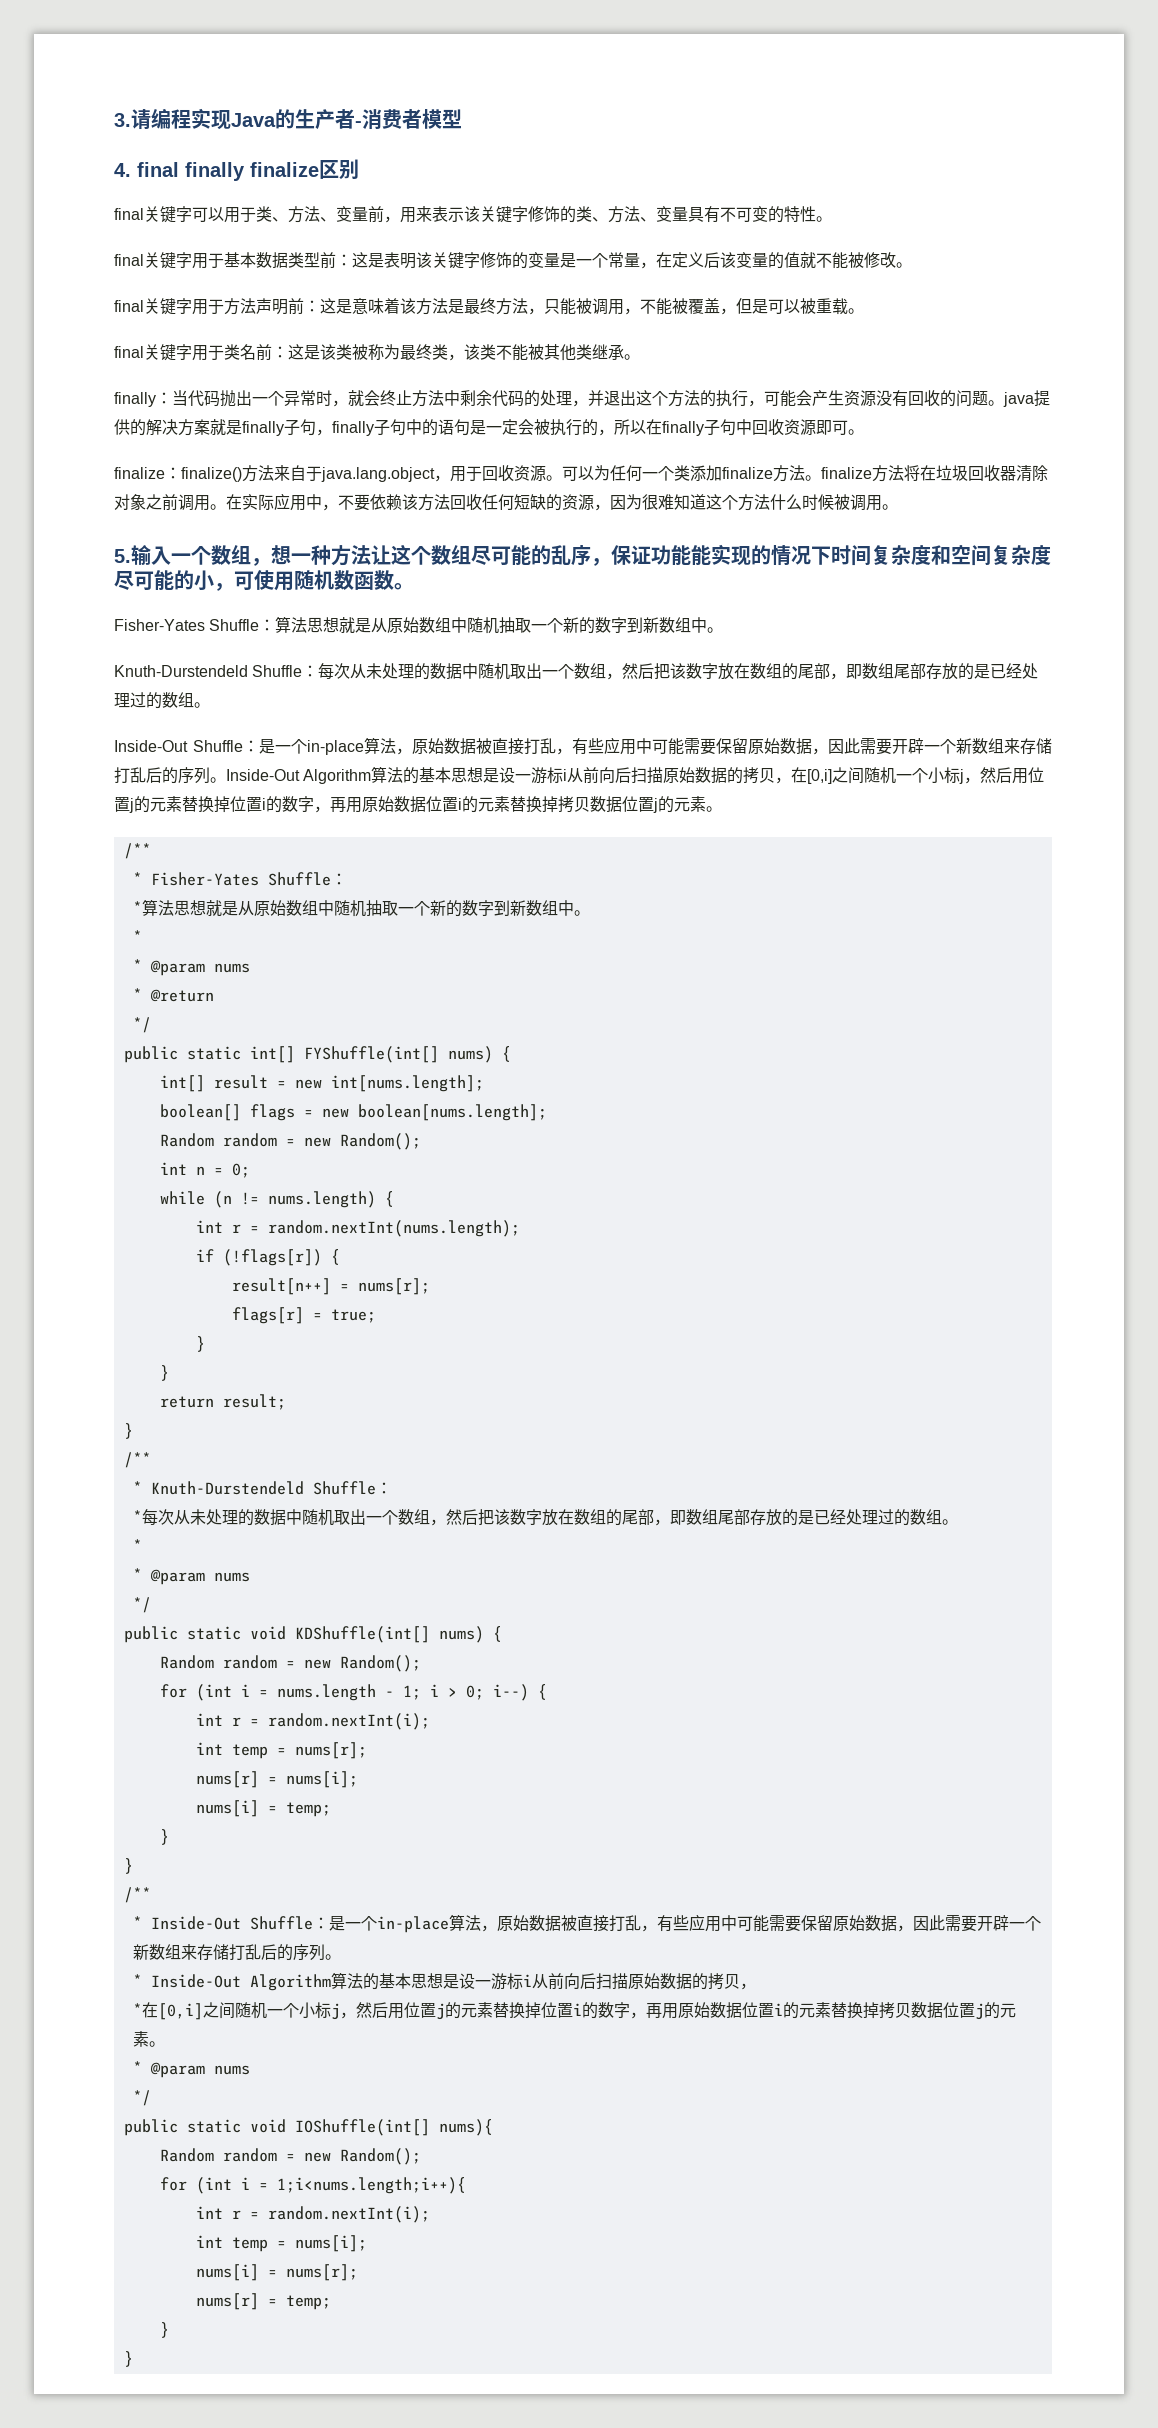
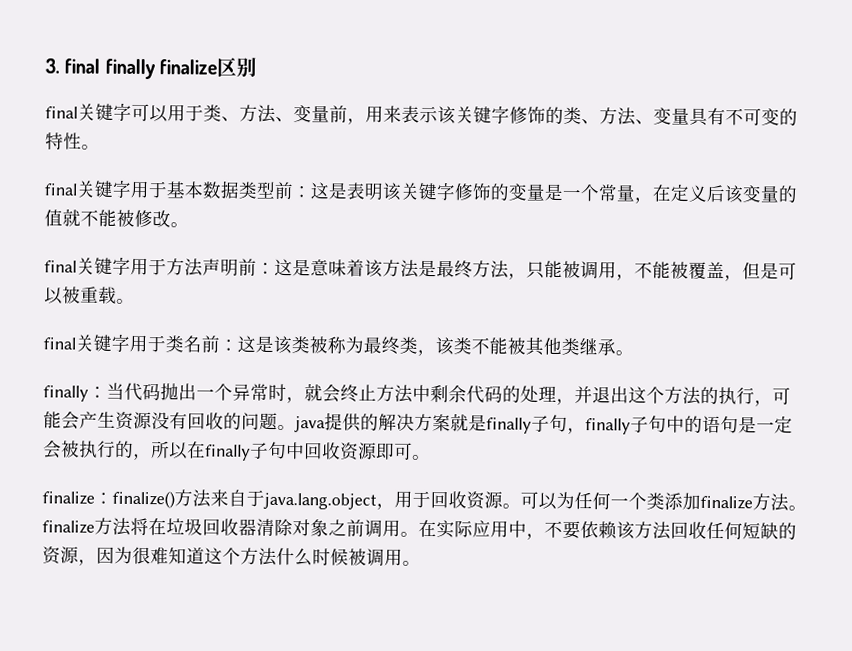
- 3.请编程实现Java的生产者-消费者模型
- 4. final finally finalize区别
+ 3. final finally finalize区别
- 5.输入一个数组，想一种方法让这个数组尽可能的乱序，保证功能能实现的情况下时间复杂度和空间复杂度尽可能的小，可使用随机数函数。
- Fisher-Yates Shuffle：算法思想就是从原始数组中随机抽取一个新的数字到新数组中。
- Knuth-Durstendeld Shuffle：每次从未处理的数据中随机取出一个数组，然后把该数字放在数组的尾部，即数组尾部存放的是已经处理过的数组。
- Inside-Out Shuffle：是一个in-place算法，原始数据被直接打乱，有些应用中可能需要保留原始数据，因此需要开辟一个新数组来存储打乱后的序列。Inside-Out Algorithm算法的基本思想是设一游标i从前向后扫描原始数据的拷贝，在[0,i]之间随机一个小标j，然后用位置j的元素替换掉位置i的数字，再用原始数据位置i的元素替换掉拷贝数据位置j的元素。
- /**
- * Fisher-Yates Shuffle：
- *算法思想就是从原始数组中随机抽取一个新的数字到新数组中。
- *
- * @param nums
- * @return
- */
- public static int[] FYShuffle(int[] nums) {
- int[] result = new int[nums.length];
- boolean[] flags = new boolean[nums.length];
- Random random = new Random();
- int n = 0;
- while (n != nums.length) {
- int r = random.nextInt(nums.length);
- if (!flags[r]) {
- result[n++] = nums[r];
- flags[r] = true;
- }
- }
- return result;
- }
- /**
- * Knuth-Durstendeld Shuffle：
- *每次从未处理的数据中随机取出一个数组，然后把该数字放在数组的尾部，即数组尾部存放的是已经处理过的数组。
- *
- * @param nums
- */
- public static void KDShuffle(int[] nums) {
- Random random = new Random();
- for (int i = nums.length - 1; i > 0; i--) {
- int r = random.nextInt(i);
- int temp = nums[r];
- nums[r] = nums[i];
- nums[i] = temp;
- }
- }
- /**
- * Inside-Out Shuffle：是一个in-place算法，原始数据被直接打乱，有些应用中可能需要保留原始数据，因此需要开辟一个新数组来存储打乱后的序列。
- * Inside-Out Algorithm算法的基本思想是设一游标i从前向后扫描原始数据的拷贝，
- *在[0,i]之间随机一个小标j，然后用位置j的元素替换掉位置i的数字，再用原始数据位置i的元素替换掉拷贝数据位置j的元素。
- * @param nums
- */
- public static void IOShuffle(int[] nums){
- Random random = new Random();
- for (int i = 1;i<nums.length;i++){
- int r = random.nextInt(i);
- int temp = nums[i];
- nums[i] = nums[r];
- nums[r] = temp;
- }
- }

